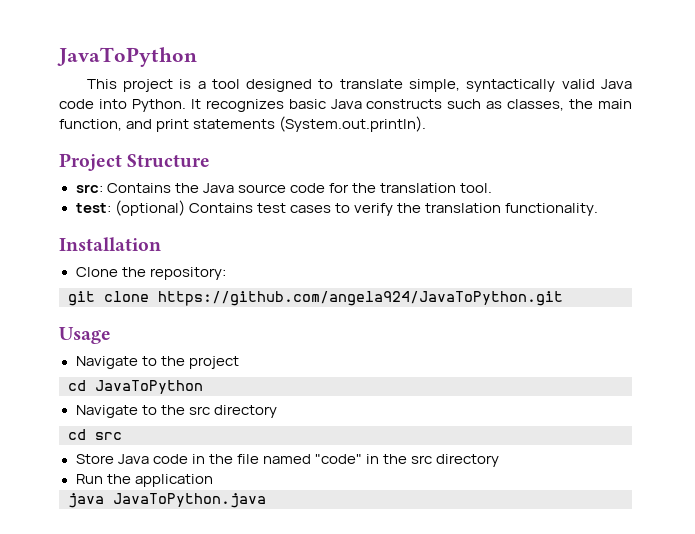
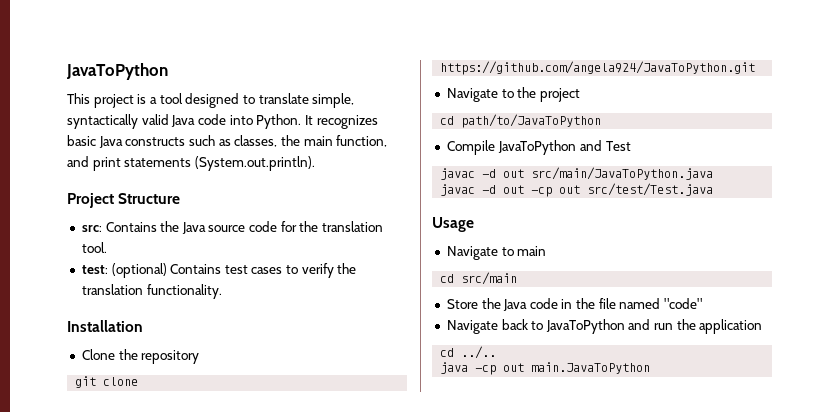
- Clone the repository:
+ Clone the repository
- Usage
- cd JavaToPython
- Navigate to the src directory
- cd src
+ cd path/to/JavaToPython
+ Compile JavaToPython and Test
+ javac -d out src/main/JavaToPython.java
+ javac -d out -cp out src/test/Test.java
+ Usage
+ Navigate to main
+ cd src/main
- Store Java code in the file named "code" in the src directory
- Run the application
+ Store the Java code in the file named "code"
+ Navigate back to JavaToPython and run the application
+ cd ../..
- java JavaToPython.java
+ java -cp out main.JavaToPython

